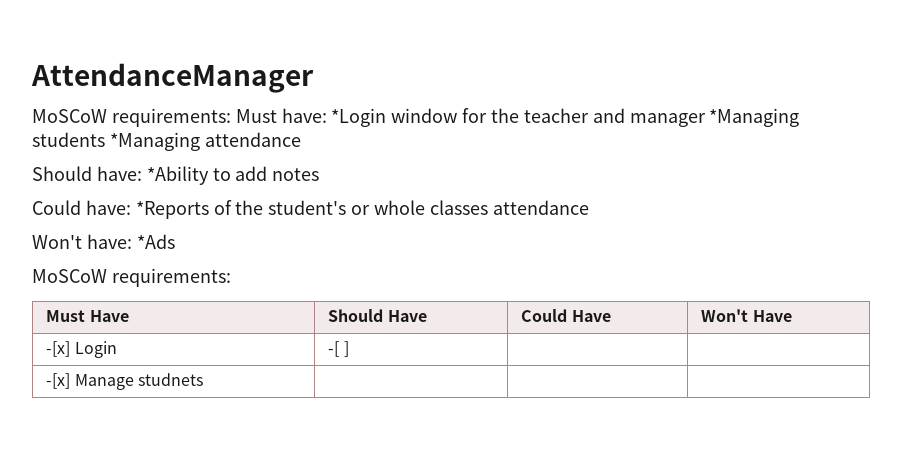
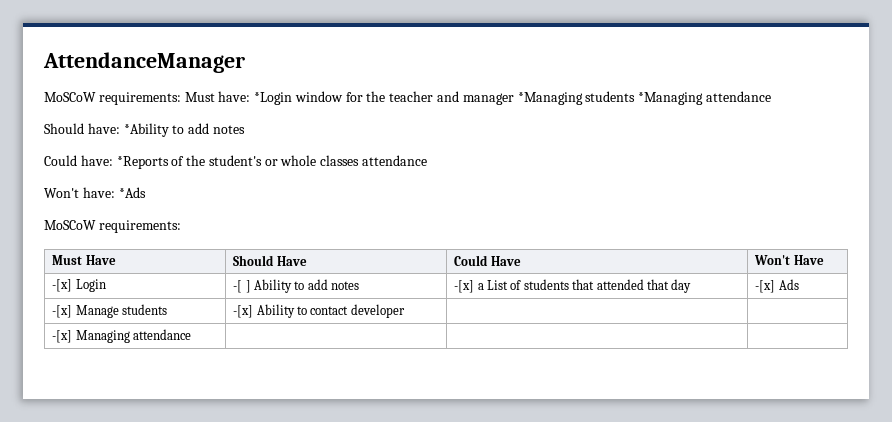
- -[x] Login | -[ ] | |
- -[x] Manage studnets | | |
+ -[x] Login | -[ ] Ability to add notes | -[x] a List of students that attended that day | -[x] Ads
+ -[x] Manage students | -[x] Ability to contact developer | |
+ -[x] Managing attendance | | |

